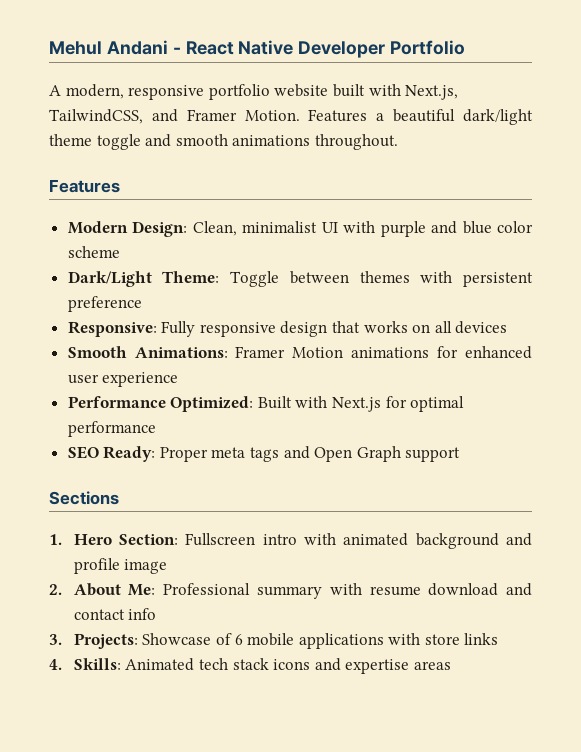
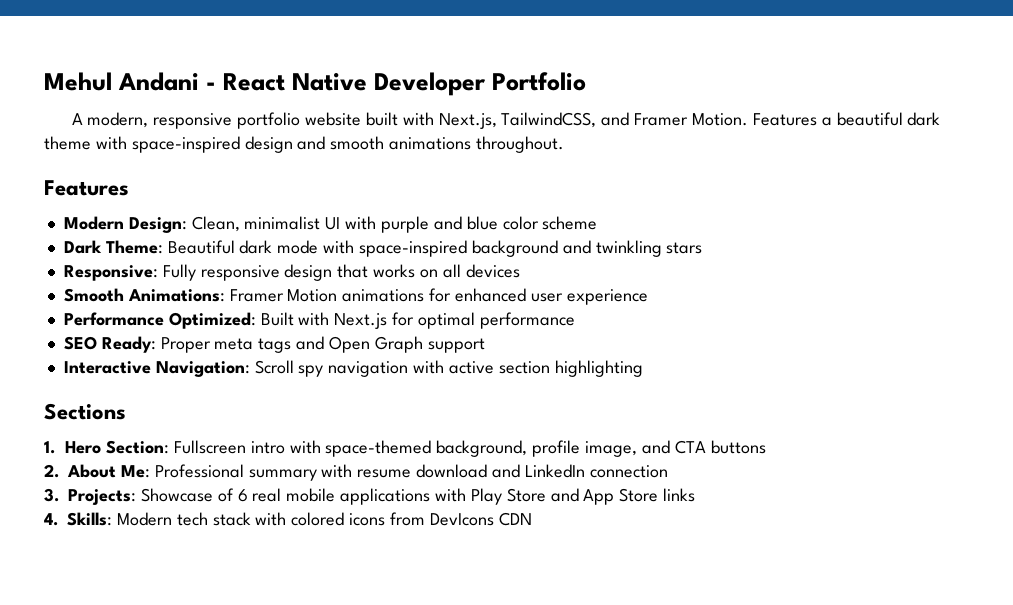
- Features a beautiful dark/light theme toggle and smooth animations throughout.
+ Features a beautiful dark theme with space-inspired design and smooth animations throughout.
- Dark/Light Theme: Toggle between themes with persistent preference
+ Dark Theme: Beautiful dark mode with space-inspired background and twinkling stars
+ Interactive Navigation: Scroll spy navigation with active section highlighting
- 1. Hero Section: Fullscreen intro with animated background and profile image
+ 1. Hero Section: Fullscreen intro with space-themed background, profile image, and CTA buttons
- 2. About Me: Professional summary with resume download and contact info
+ 2. About Me: Professional summary with resume download and LinkedIn connection
- 3. Projects: Showcase of 6 mobile applications with store links
+ 3. Projects: Showcase of 6 real mobile applications with Play Store and App Store links
- 4. Skills: Animated tech stack icons and expertise areas
+ 4. Skills: Modern tech stack with colored icons from DevIcons CDN

